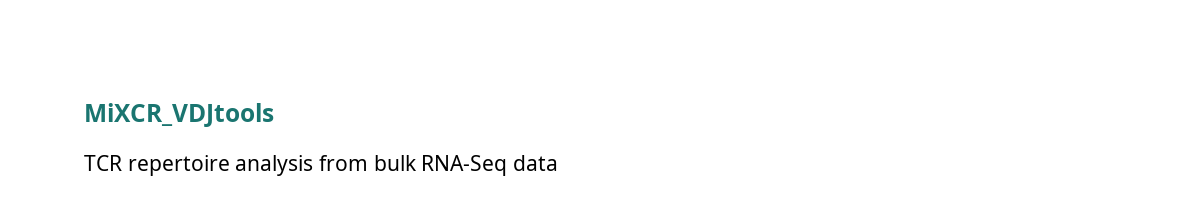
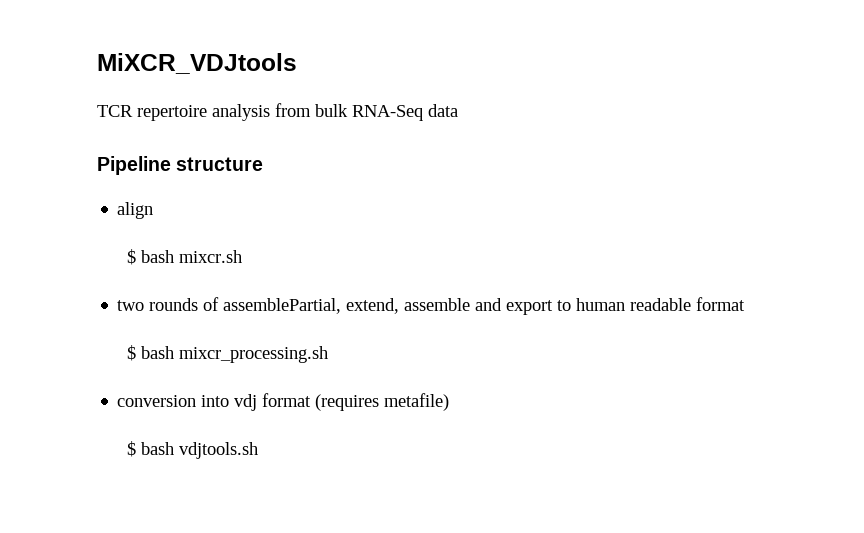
+ Pipeline structure
+ align
+ $ bash mixcr.sh
+ two rounds of assemblePartial, extend, assemble and export to human readable format
+ $ bash mixcr_processing.sh
+ conversion into vdj format (requires metafile)
+ $ bash vdjtools.sh

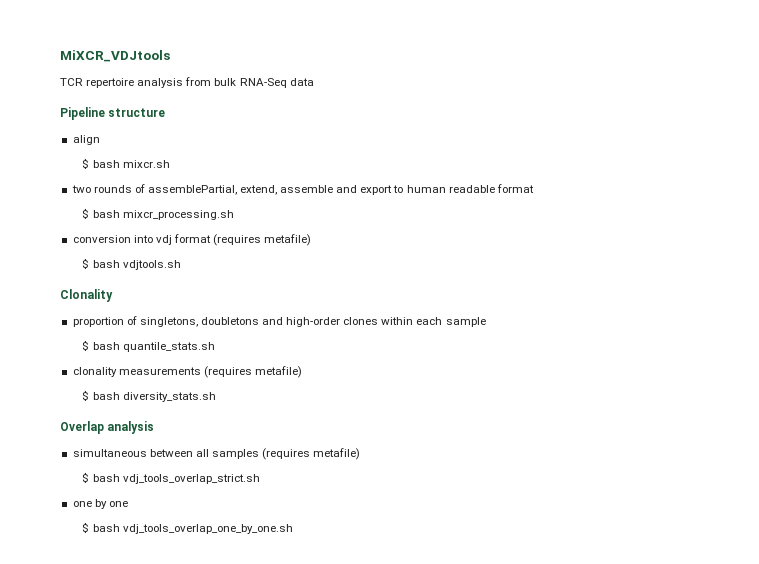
+ Clonality
+ proportion of singletons, doubletons and high-order clones within each sample
+ $ bash quantile_stats.sh
+ clonality measurements (requires metafile)
+ $ bash diversity_stats.sh
+ Overlap analysis
+ simultaneous between all samples (requires metafile)
+ $ bash vdj_tools_overlap_strict.sh
+ one by one
+ $ bash vdj_tools_overlap_one_by_one.sh

